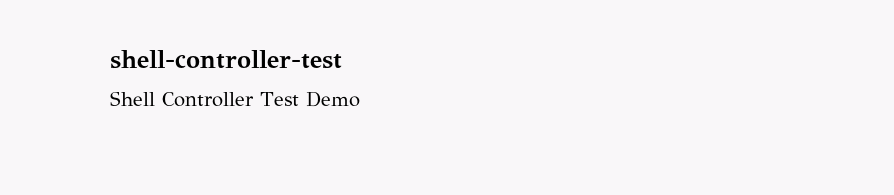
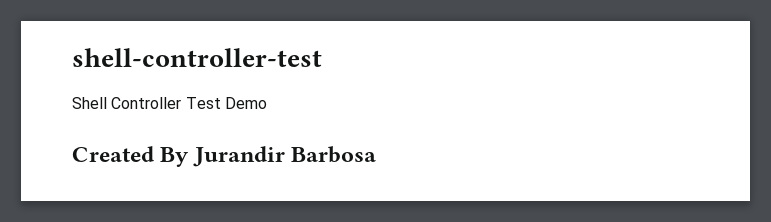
+ Created By Jurandir Barbosa

